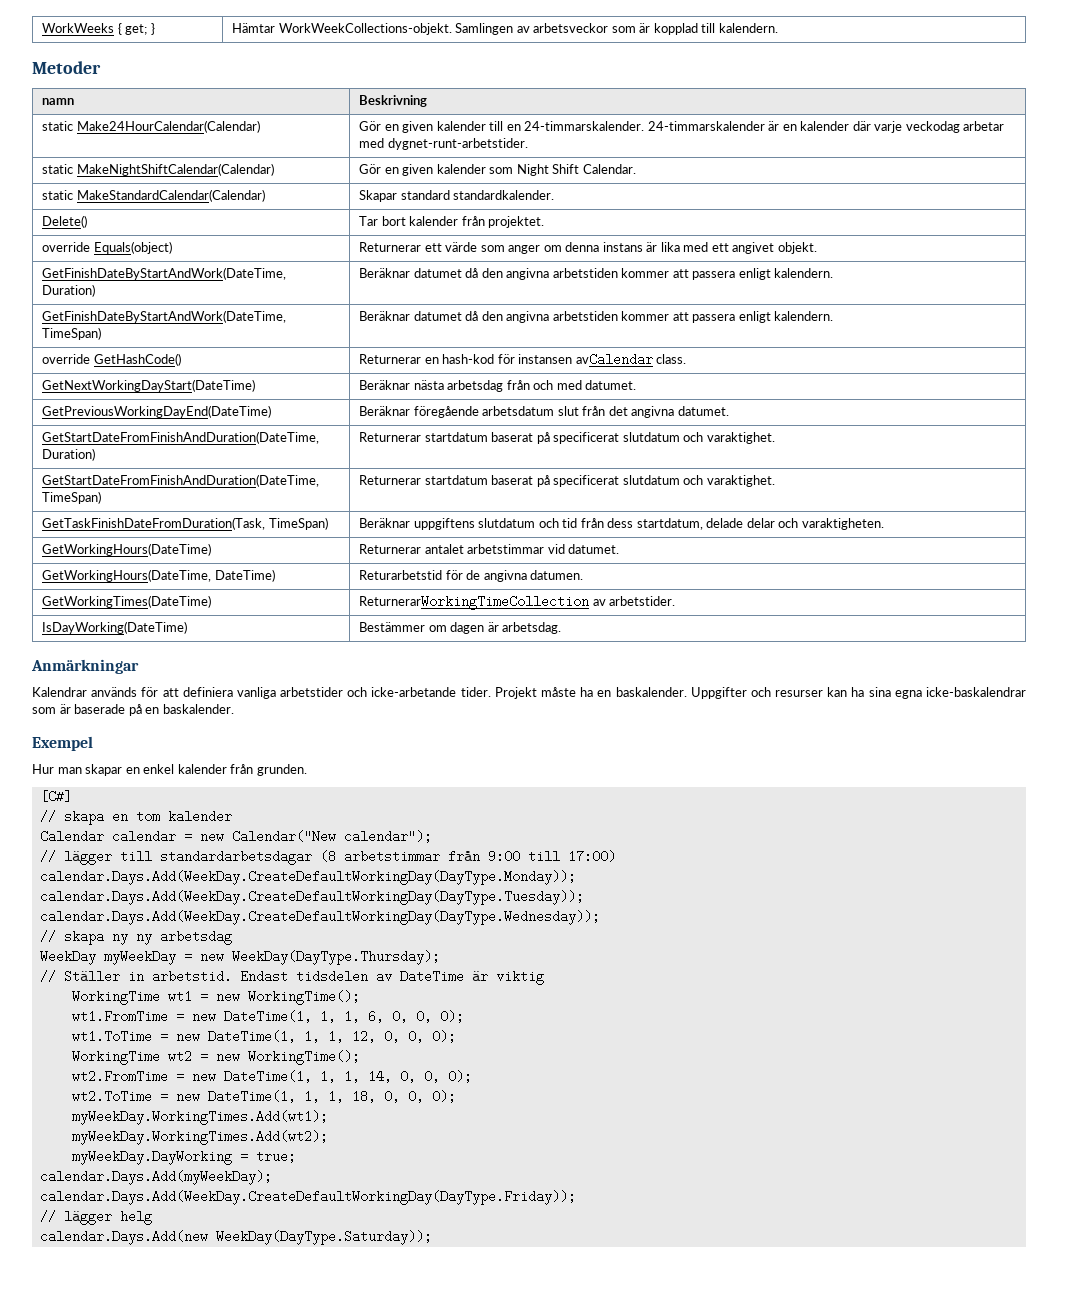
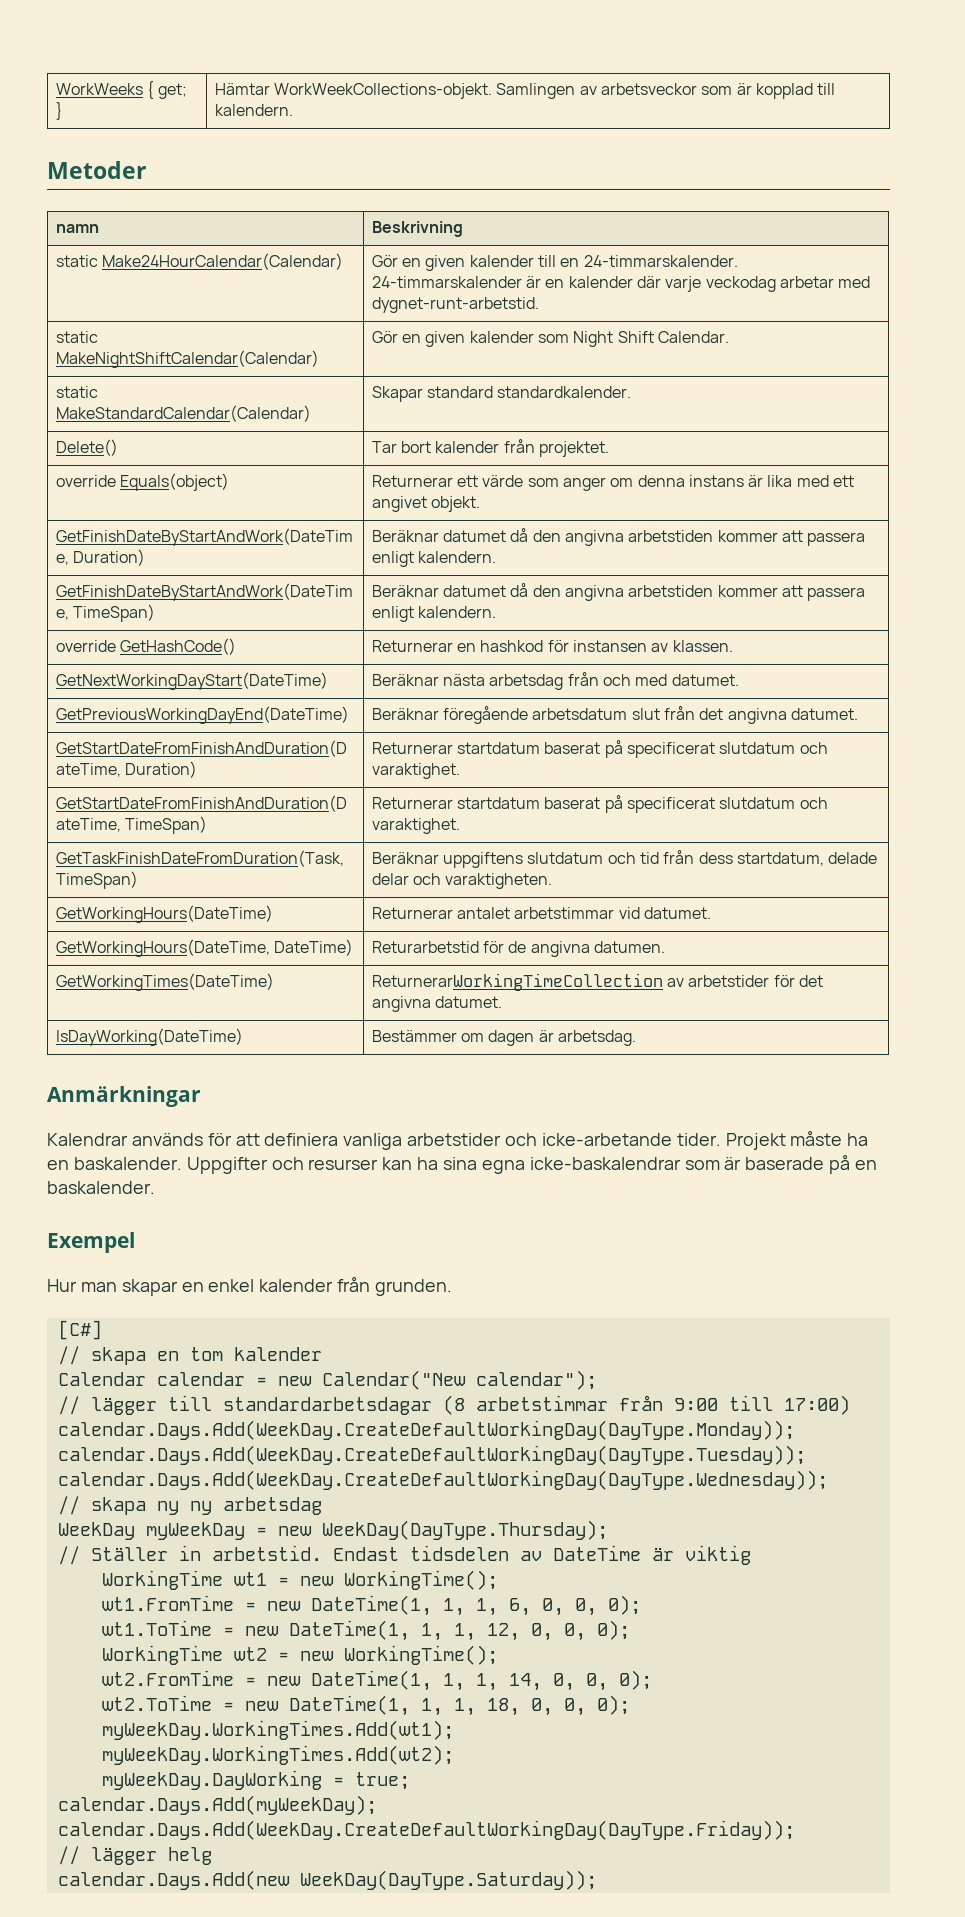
- static Make24HourCalendar(Calendar) | Gör en given kalender till en 24-timmarskalender. 24-timmarskalender är en kalender där varje veckodag arbetar med dygnet-runt-arbetstider.
+ static Make24HourCalendar(Calendar) | Gör en given kalender till en 24-timmarskalender. 24-timmarskalender är en kalender där varje veckodag arbetar med dygnet-runt-arbetstid.
- override GetHashCode() | Returnerar en hash-kod för instansen avCalendar class.
+ override GetHashCode() | Returnerar en hashkod för instansen av klassen.
- GetWorkingTimes(DateTime) | ReturnerarWorkingTimeCollection av arbetstider.
+ GetWorkingTimes(DateTime) | ReturnerarWorkingTimeCollection av arbetstider för det angivna datumet.

